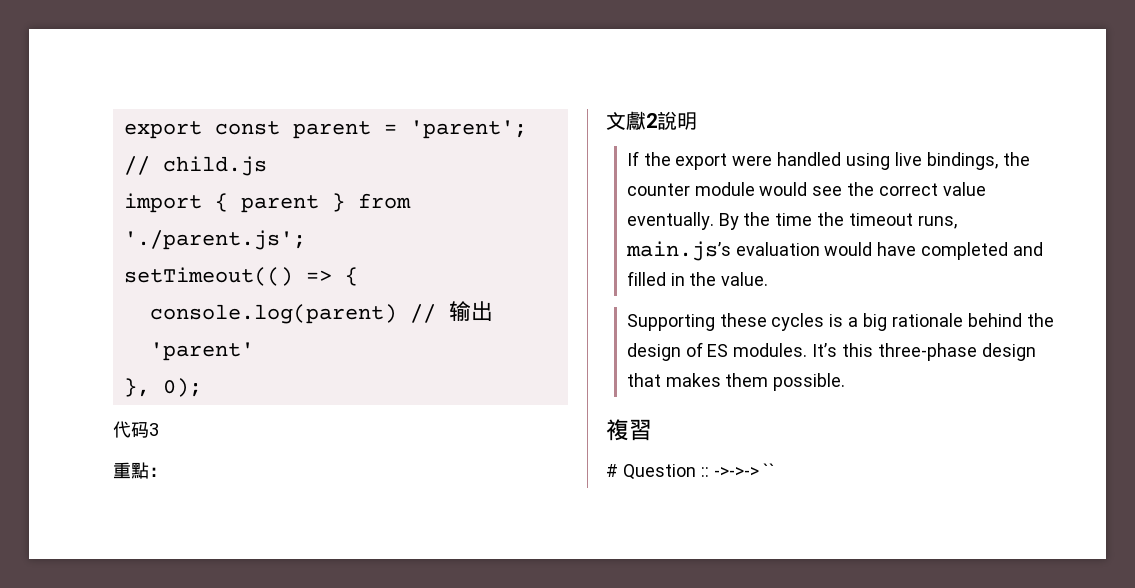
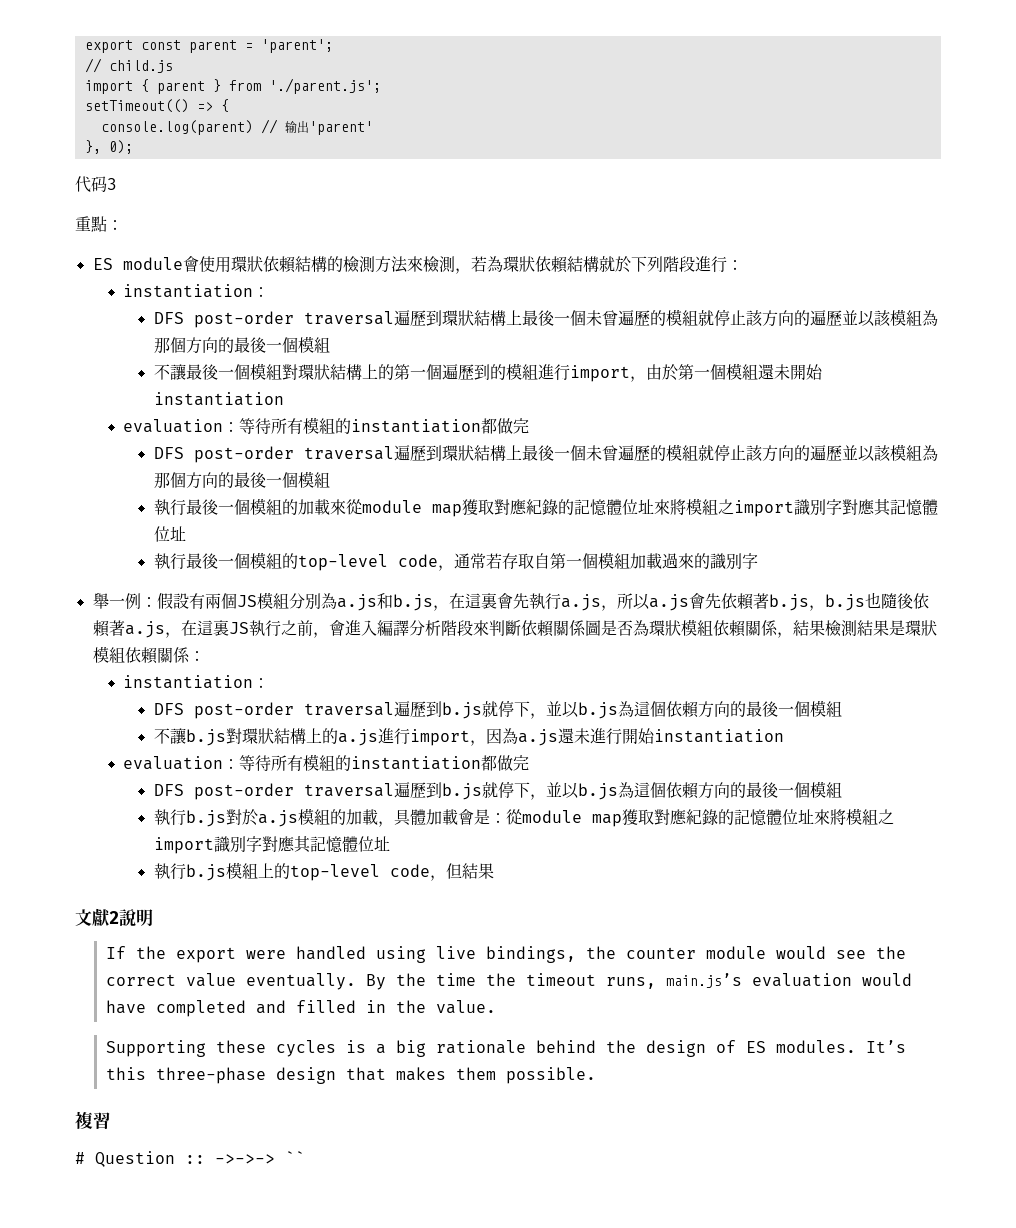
+ ES module會使用環狀依賴結構的檢測方法來檢測，若為環狀依賴結構就於下列階段進行：
+ instantiation：
+ DFS post-order traversal遍歷到環狀結構上最後一個未曾遍歷的模組就停止該方向的遍歷並以該模組為那個方向的最後一個模組
+ 不讓最後一個模組對環狀結構上的第一個遍歷到的模組進行import，由於第一個模組還未開始instantiation
+ evaluation：等待所有模組的instantiation都做完
+ DFS post-order traversal遍歷到環狀結構上最後一個未曾遍歷的模組就停止該方向的遍歷並以該模組為那個方向的最後一個模組
+ 執行最後一個模組的加載來從module map獲取對應紀錄的記憶體位址來將模組之import識別字對應其記憶體位址
+ 執行最後一個模組的top-level code，通常若存取自第一個模組加載過來的識別字
+ 舉一例：假設有兩個JS模組分別為a.js和b.js，在這裏會先執行a.js，所以a.js會先依賴著b.js，b.js也隨後依賴著a.js，在這裏JS執行之前，會進入編譯分析階段來判斷依賴關係圖是否為環狀模組依賴關係，結果檢測結果是環狀模組依賴關係：
+ instantiation：
+ DFS post-order traversal遍歷到b.js就停下，並以b.js為這個依賴方向的最後一個模組
+ 不讓b.js對環狀結構上的a.js進行import，因為a.js還未進行開始instantiation
+ evaluation：等待所有模組的instantiation都做完
+ DFS post-order traversal遍歷到b.js就停下，並以b.js為這個依賴方向的最後一個模組
+ 執行b.js對於a.js模組的加載，具體加載會是：從module map獲取對應紀錄的記憶體位址來將模組之import識別字對應其記憶體位址
+ 執行b.js模組上的top-level code，但結果

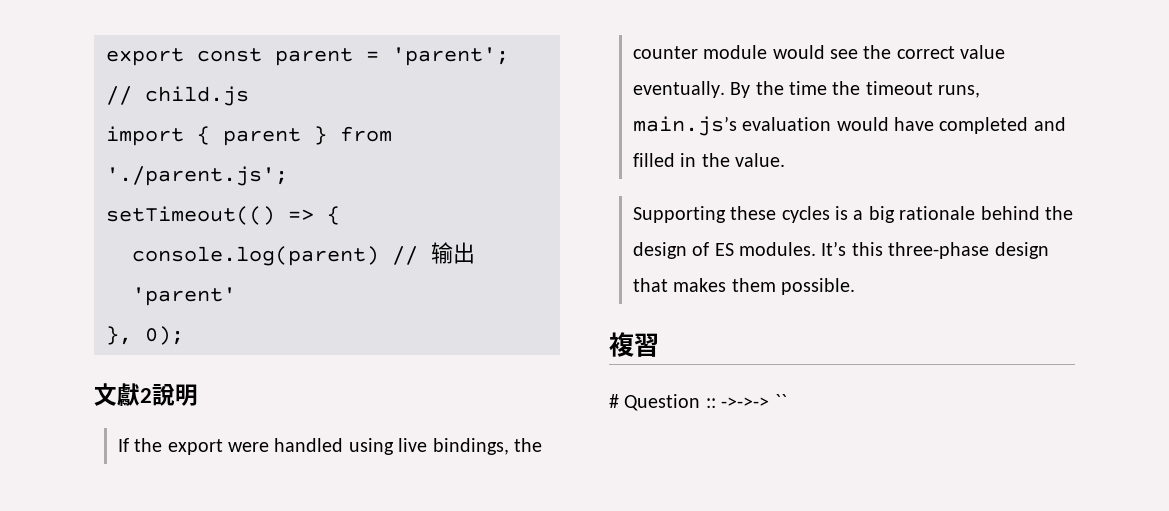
- 代码3
- 重點：
- ES module會使用環狀依賴結構的檢測方法來檢測，若為環狀依賴結構就於下列階段進行：
- instantiation：
- DFS post-order traversal遍歷到環狀結構上最後一個未曾遍歷的模組就停止該方向的遍歷並以該模組為那個方向的最後一個模組
- 不讓最後一個模組對環狀結構上的第一個遍歷到的模組進行import，由於第一個模組還未開始instantiation
- evaluation：等待所有模組的instantiation都做完
- DFS post-order traversal遍歷到環狀結構上最後一個未曾遍歷的模組就停止該方向的遍歷並以該模組為那個方向的最後一個模組
- 執行最後一個模組的加載來從module map獲取對應紀錄的記憶體位址來將模組之import識別字對應其記憶體位址
- 執行最後一個模組的top-level code，通常若存取自第一個模組加載過來的識別字
- 舉一例：假設有兩個JS模組分別為a.js和b.js，在這裏會先執行a.js，所以a.js會先依賴著b.js，b.js也隨後依賴著a.js，在這裏JS執行之前，會進入編譯分析階段來判斷依賴關係圖是否為環狀模組依賴關係，結果檢測結果是環狀模組依賴關係：
- instantiation：
- DFS post-order traversal遍歷到b.js就停下，並以b.js為這個依賴方向的最後一個模組
- 不讓b.js對環狀結構上的a.js進行import，因為a.js還未進行開始instantiation
- evaluation：等待所有模組的instantiation都做完
- DFS post-order traversal遍歷到b.js就停下，並以b.js為這個依賴方向的最後一個模組
- 執行b.js對於a.js模組的加載，具體加載會是：從module map獲取對應紀錄的記憶體位址來將模組之import識別字對應其記憶體位址
- 執行b.js模組上的top-level code，但結果

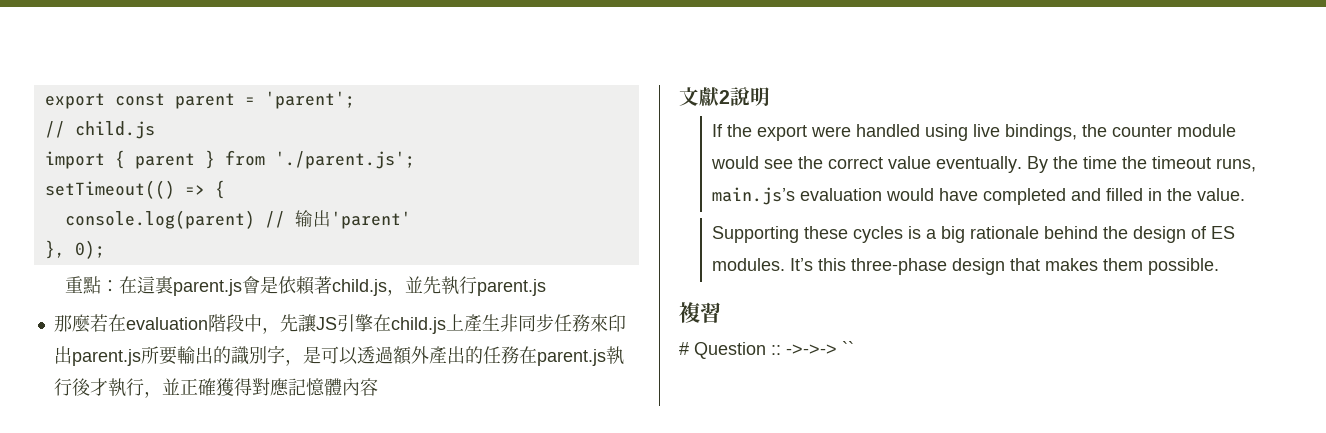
+ 重點：在這裏parent.js會是依賴著child.js，並先執行parent.js
+ 那麼若在evaluation階段中，先讓JS引擎在child.js上產生非同步任務來印出parent.js所要輸出的識別字，是可以透過額外產出的任務在parent.js執行後才執行，並正確獲得對應記憶體內容

